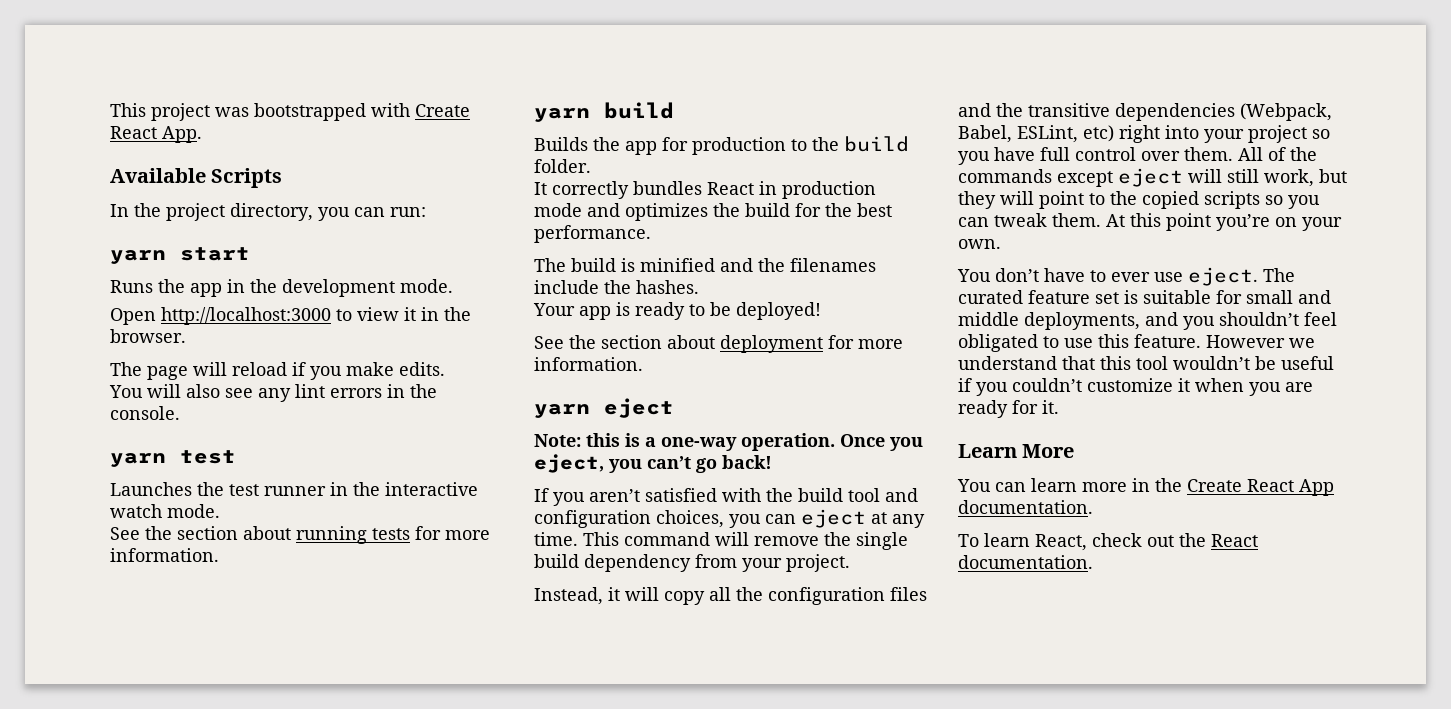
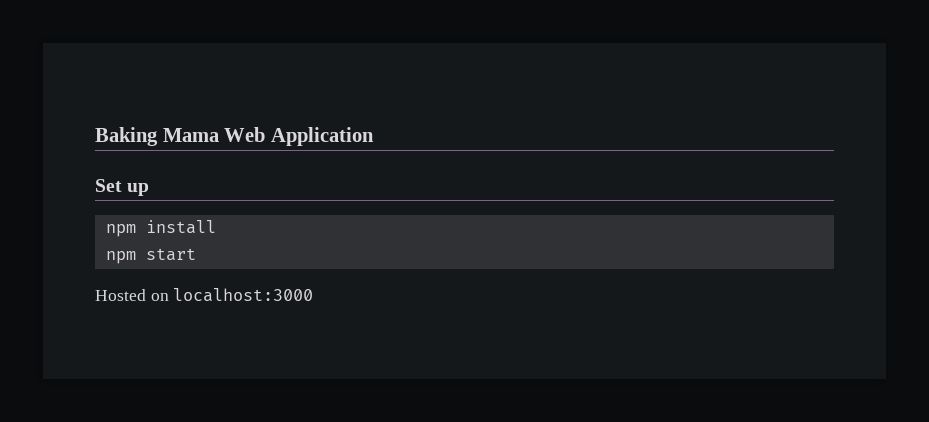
- This project was bootstrapped with Create React App.
- Available Scripts
- In the project directory, you can run:
- yarn start
- Runs the app in the development mode.
- Open http://localhost:3000 to view it in the browser.
- The page will reload if you make edits.
- You will also see any lint errors in the console.
- yarn test
- Launches the test runner in the interactive watch mode.
- See the section about running tests for more information.
- yarn build
- Builds the app for production to the build folder.
- It correctly bundles React in production mode and optimizes the build for the best performance.
- The build is minified and the filenames include the hashes.
- Your app is ready to be deployed!
- See the section about deployment for more information.
- yarn eject
- Note: this is a one-way operation. Once you eject, you can’t go back!
- If you aren’t satisfied with the build tool and configuration choices, you can eject at any time. This command will remove the single build dependency from your project.
- Instead, it will copy all the configuration files and the transitive dependencies (Webpack, Babel, ESLint, etc) right into your project so you have full control over them. All of the commands except eject will still work, but they will point to the copied scripts so you can tweak them. At this point you’re on your own.
- You don’t have to ever use eject. The curated feature set is suitable for small and middle deployments, and you shouldn’t feel obligated to use this feature. However we understand that this tool wouldn’t be useful if you couldn’t customize it when you are ready for it.
- Learn More
- You can learn more in the Create React App documentation.
- To learn React, check out the React documentation.
+ Baking Mama Web Application
+ Set up
+ npm install
+ npm start
+ Hosted on localhost:3000

